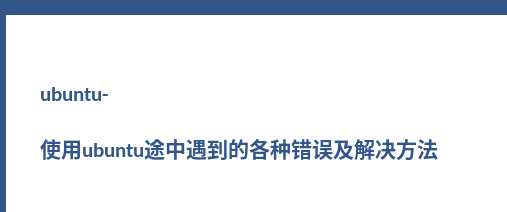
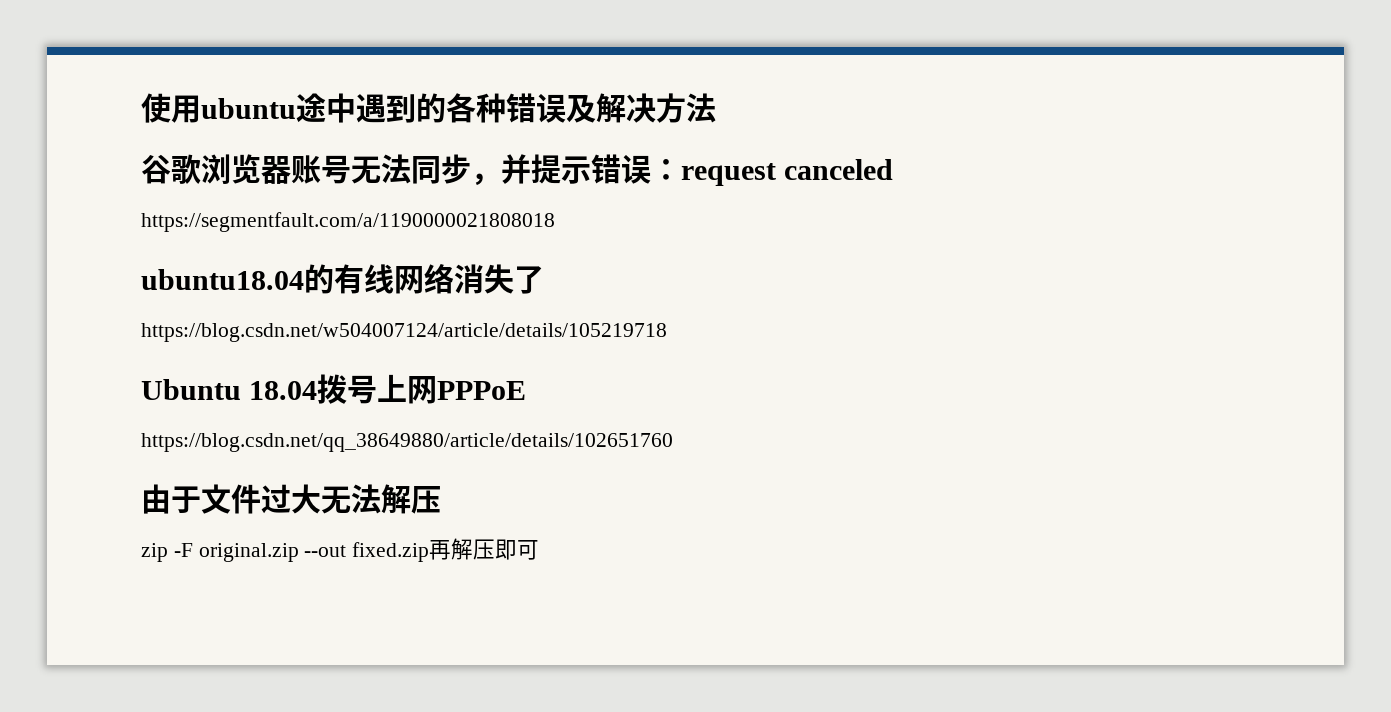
- ubuntu-
+ 谷歌浏览器账号无法同步，并提示错误：request canceled
+ https://segmentfault.com/a/1190000021808018
+ ubuntu18.04的有线网络消失了
+ https://blog.csdn.net/w504007124/article/details/105219718
+ Ubuntu 18.04拨号上网PPPoE
+ https://blog.csdn.net/qq_38649880/article/details/102651760
+ 由于文件过大无法解压
+ zip -F original.zip --out fixed.zip再解压即可

